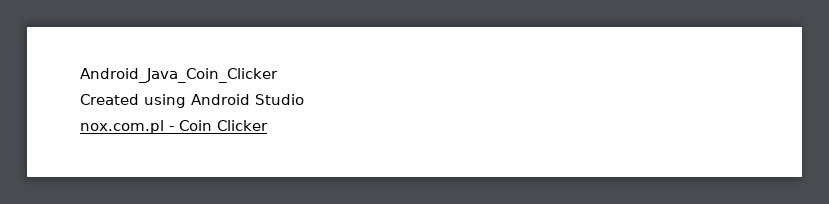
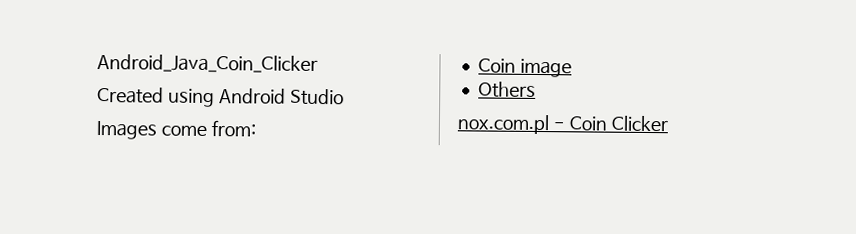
+ Images come from:
+ Coin image
+ Others

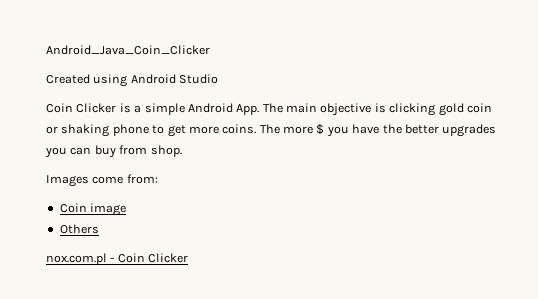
+ Coin Clicker is a simple Android App. The main objective is clicking gold coin or shaking phone to get more coins. The more $ you have the better upgrades you can buy from shop.

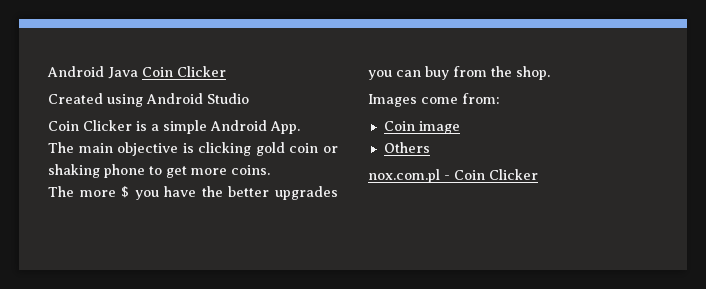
- Android_Java_Coin_Clicker
+ Android Java Coin Clicker
- Coin Clicker is a simple Android App. The main objective is clicking gold coin or shaking phone to get more coins. The more $ you have the better upgrades you can buy from shop.
+ Coin Clicker is a simple Android App.
+ The main objective is clicking gold coin or shaking phone to get more coins.
+ The more $ you have the better upgrades you can buy from the shop.

